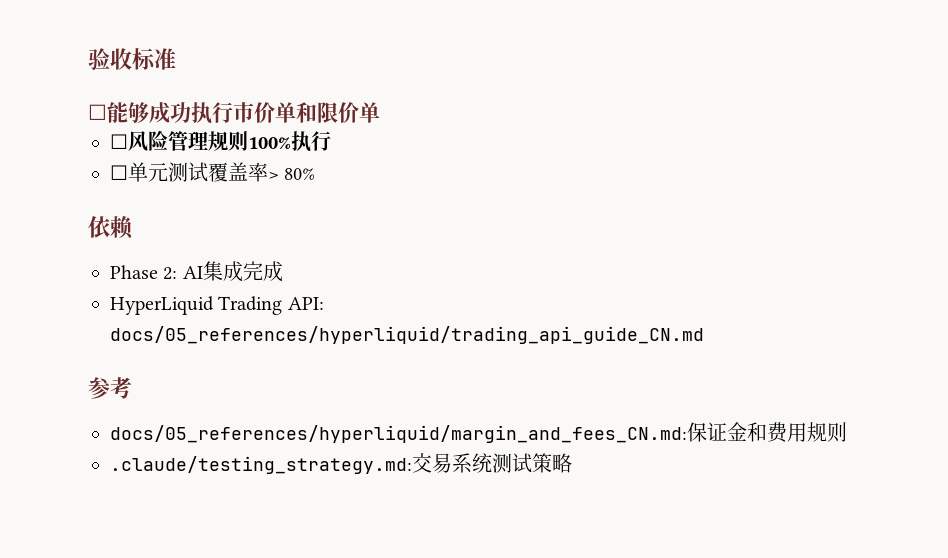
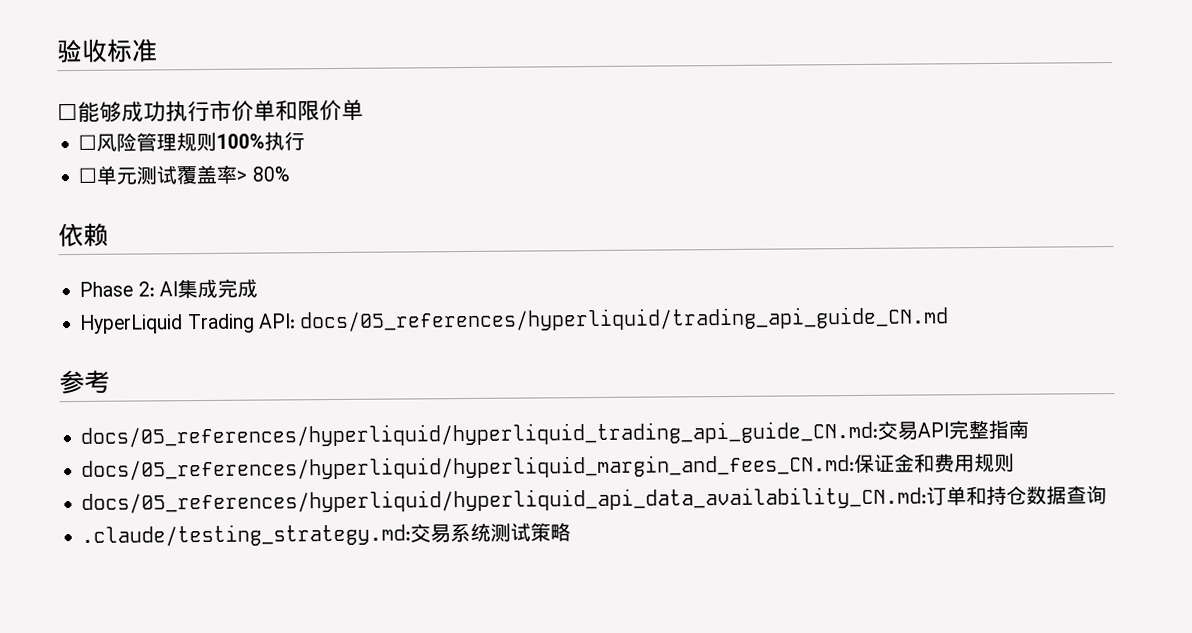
- docs/05_references/hyperliquid/margin_and_fees_CN.md:保证金和费用规则
+ docs/05_references/hyperliquid/hyperliquid_trading_api_guide_CN.md:交易API完整指南
+ docs/05_references/hyperliquid/hyperliquid_margin_and_fees_CN.md:保证金和费用规则
+ docs/05_references/hyperliquid/hyperliquid_api_data_availability_CN.md:订单和持仓数据查询

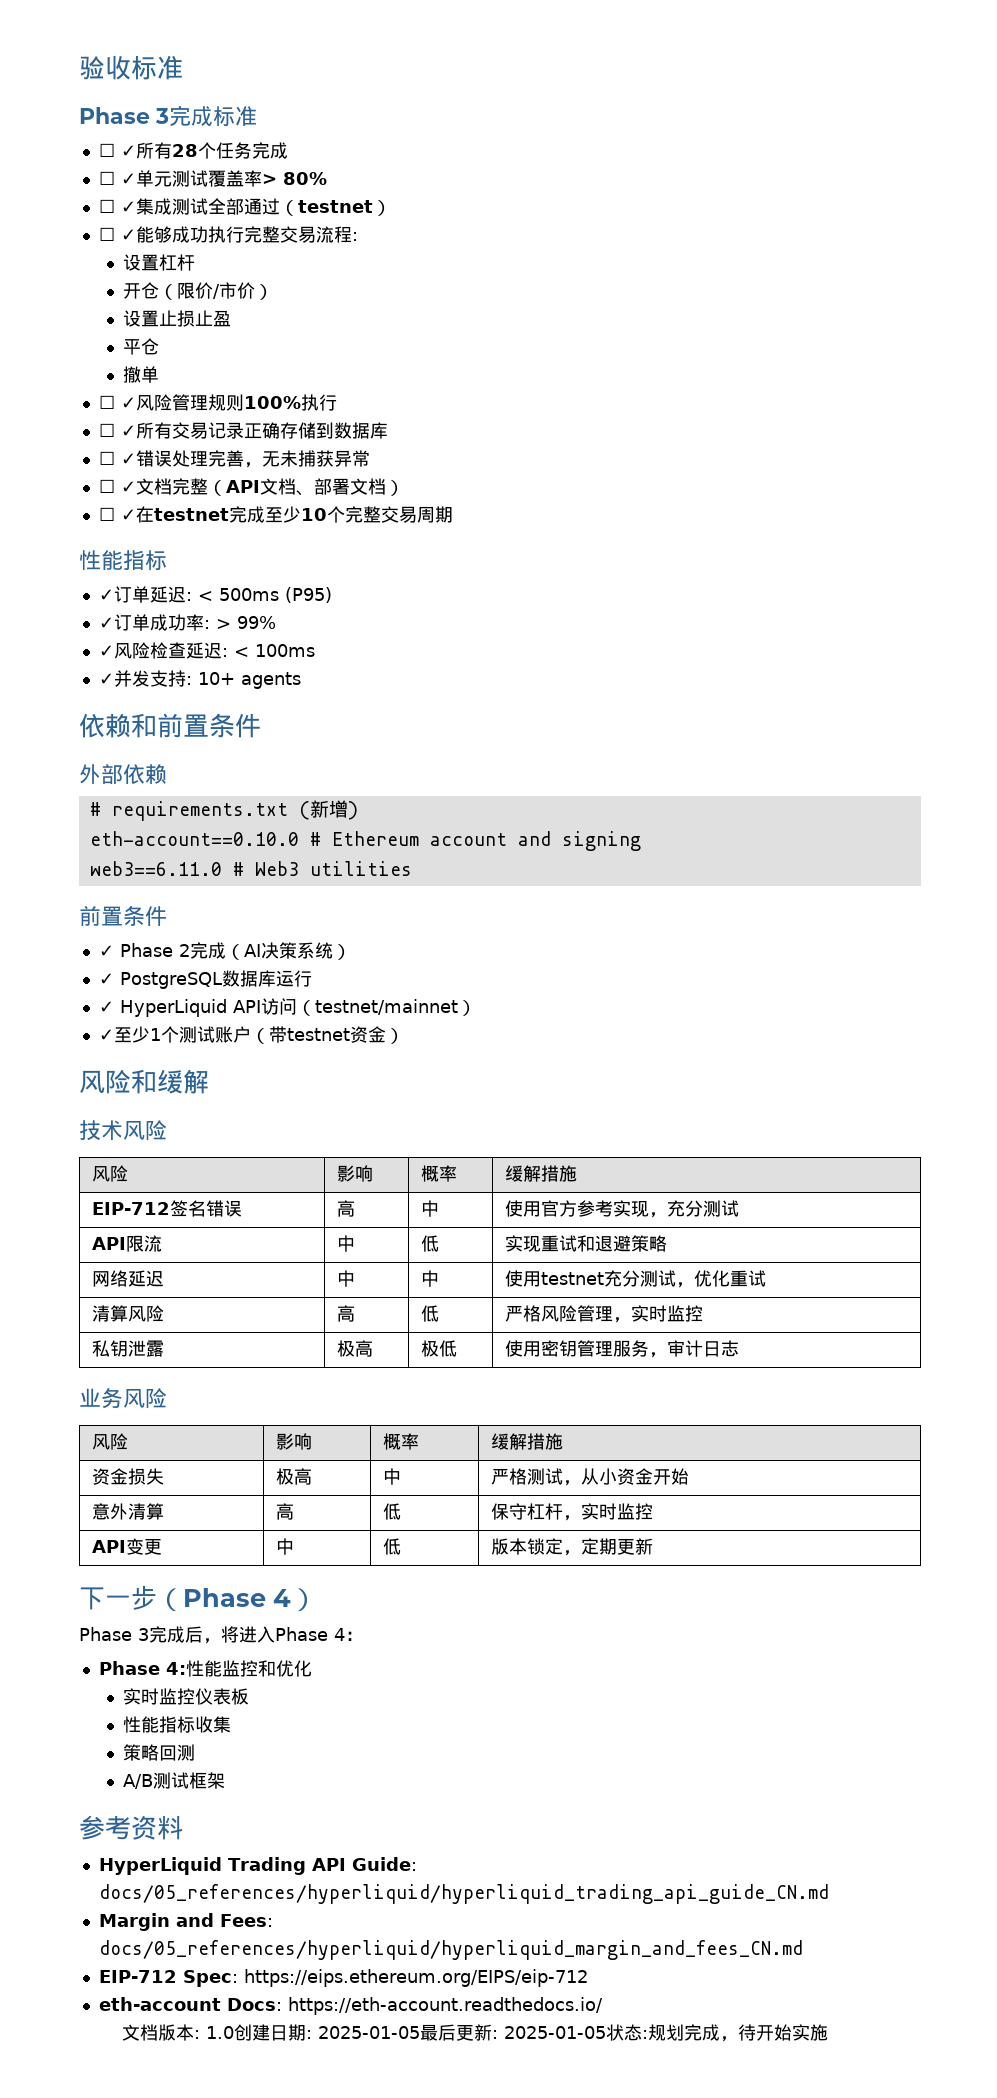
- ☐能够成功执行市价单和限价单
+ Phase 3完成标准
+ ☐ ✓所有28个任务完成
+ ☐ ✓单元测试覆盖率> 80%
+ ☐ ✓集成测试全部通过（testnet）
+ ☐ ✓能够成功执行完整交易流程:
+ 设置杠杆
+ 开仓（限价/市价）
+ 设置止损止盈
+ 平仓
+ 撤单
- ☐风险管理规则100%执行
+ ☐ ✓风险管理规则100%执行
- ☐单元测试覆盖率> 80%
- 依赖
- Phase 2: AI集成完成
- HyperLiquid Trading API: docs/05_references/hyperliquid/trading_api_guide_CN.md
- 参考
- docs/05_references/hyperliquid/hyperliquid_trading_api_guide_CN.md:交易API完整指南
- docs/05_references/hyperliquid/hyperliquid_margin_and_fees_CN.md:保证金和费用规则
- docs/05_references/hyperliquid/hyperliquid_api_data_availability_CN.md:订单和持仓数据查询
- .claude/testing_strategy.md:交易系统测试策略
+ ☐ ✓所有交易记录正确存储到数据库
+ ☐ ✓错误处理完善，无未捕获异常
+ ☐ ✓文档完整（API文档、部署文档）
+ ☐ ✓在testnet完成至少10个完整交易周期
+ 性能指标
+ ✓订单延迟: < 500ms (P95)
+ ✓订单成功率: > 99%
+ ✓风险检查延迟: < 100ms
+ ✓并发支持: 10+ agents
+ 依赖和前置条件
+ 外部依赖
+ # requirements.txt (新增)
+ eth-account==0.10.0 # Ethereum account and signing
+ web3==6.11.0 # Web3 utilities
+ 前置条件
+ ✓ Phase 2完成（AI决策系统）
+ ✓ PostgreSQL数据库运行
+ ✓ HyperLiquid API访问（testnet/mainnet）
+ ✓至少1个测试账户（带testnet资金）
+ 风险和缓解
+ 技术风险
+ 风险 | 影响 | 概率 | 缓解措施
+ EIP-712签名错误 | 高 | 中 | 使用官方参考实现，充分测试
+ API限流 | 中 | 低 | 实现重试和退避策略
+ 网络延迟 | 中 | 中 | 使用testnet充分测试，优化重试
+ 清算风险 | 高 | 低 | 严格风险管理，实时监控
+ 私钥泄露 | 极高 | 极低 | 使用密钥管理服务，审计日志
+ 业务风险
+ 风险 | 影响 | 概率 | 缓解措施
+ 资金损失 | 极高 | 中 | 严格测试，从小资金开始
+ 意外清算 | 高 | 低 | 保守杠杆，实时监控
+ API变更 | 中 | 低 | 版本锁定，定期更新
+ 下一步（Phase 4）
+ Phase 3完成后，将进入Phase 4：
+ Phase 4:性能监控和优化
+ 实时监控仪表板
+ 性能指标收集
+ 策略回测
+ A/B测试框架
+ 参考资料
+ HyperLiquid Trading API Guide: docs/05_references/hyperliquid/hyperliquid_trading_api_guide_CN.md
+ Margin and Fees: docs/05_references/hyperliquid/hyperliquid_margin_and_fees_CN.md
+ EIP-712 Spec: https://eips.ethereum.org/EIPS/eip-712
+ eth-account Docs: https://eth-account.readthedocs.io/
+ 文档版本: 1.0创建日期: 2025-01-05最后更新: 2025-01-05状态:规划完成，待开始实施

